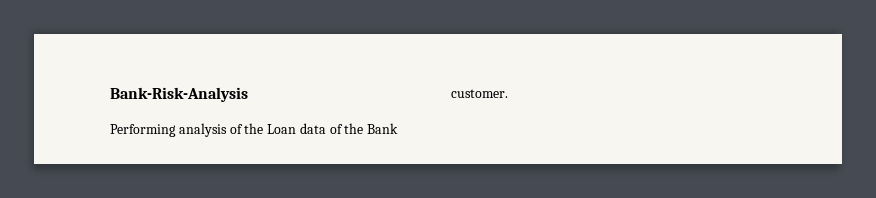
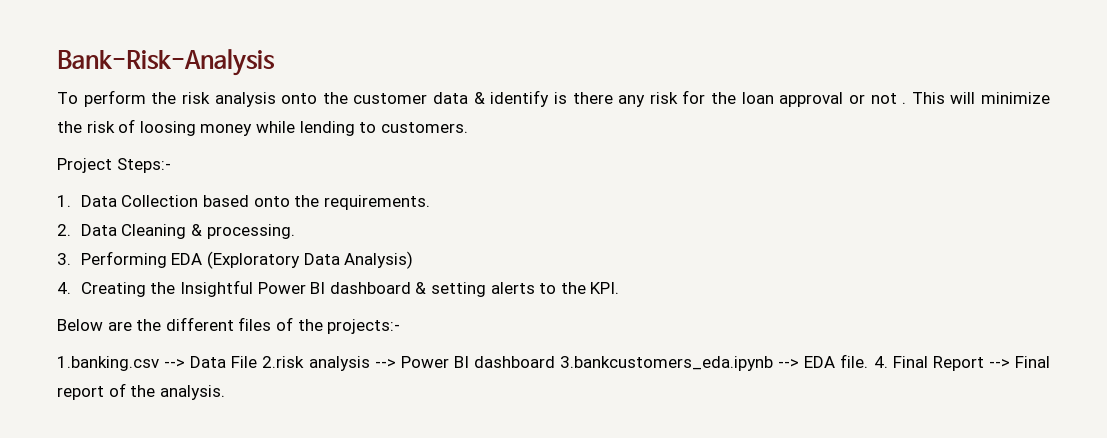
- Performing analysis of the Loan data of the Bank customer.
+ To perform the risk analysis onto the customer data & identify is there any risk for the loan approval or not . This will minimize the risk of loosing money while lending to customers.
+ Project Steps:-
+ 1. Data Collection based onto the requirements.
+ 2. Data Cleaning & processing.
+ 3. Performing EDA (Exploratory Data Analysis)
+ 4. Creating the Insightful Power BI dashboard & setting alerts to the KPI.
+ Below are the different files of the projects:-
+ 1.banking.csv --> Data File 2.risk analysis --> Power BI dashboard 3.bankcustomers_eda.ipynb --> EDA file. 4. Final Report --> Final report of the analysis.

